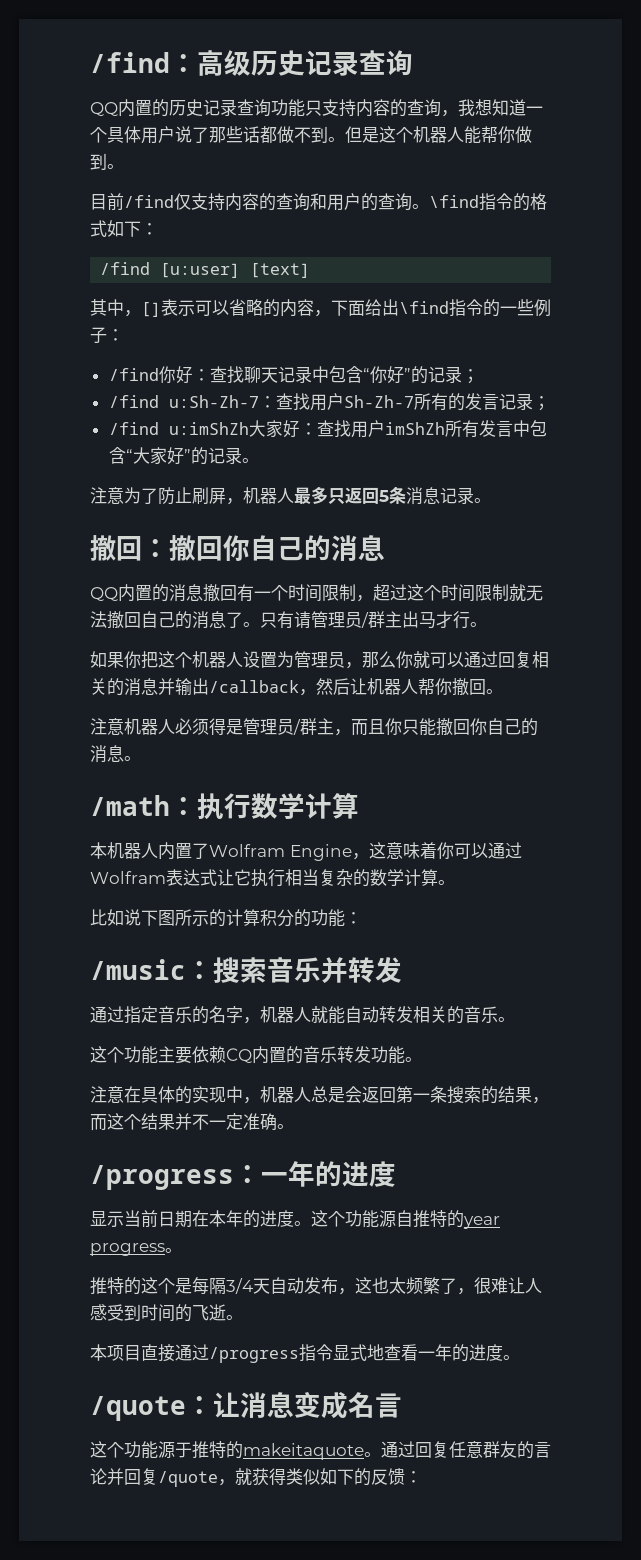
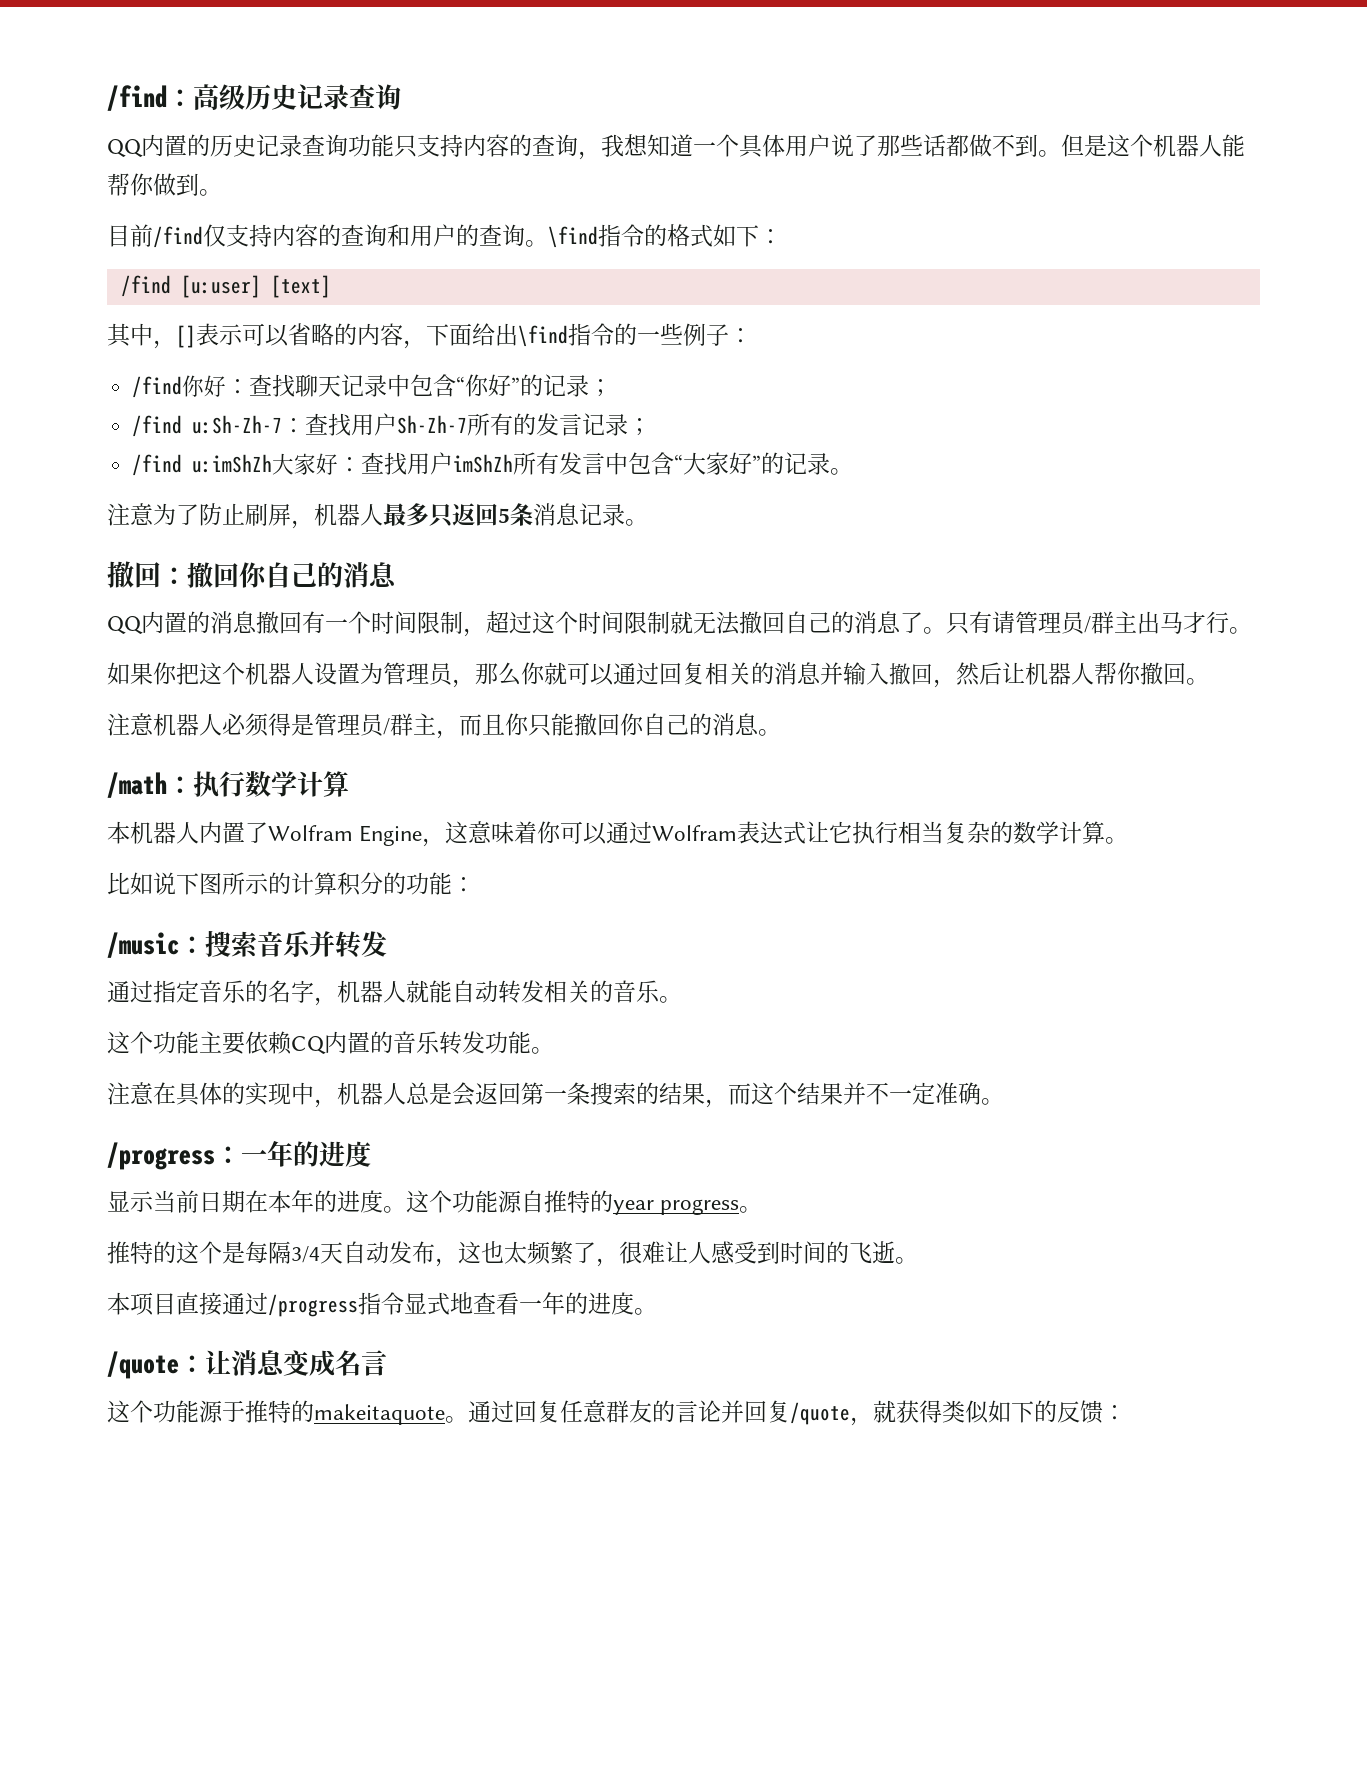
- 如果你把这个机器人设置为管理员，那么你就可以通过回复相关的消息并输出/callback，然后让机器人帮你撤回。
+ 如果你把这个机器人设置为管理员，那么你就可以通过回复相关的消息并输入撤回，然后让机器人帮你撤回。

